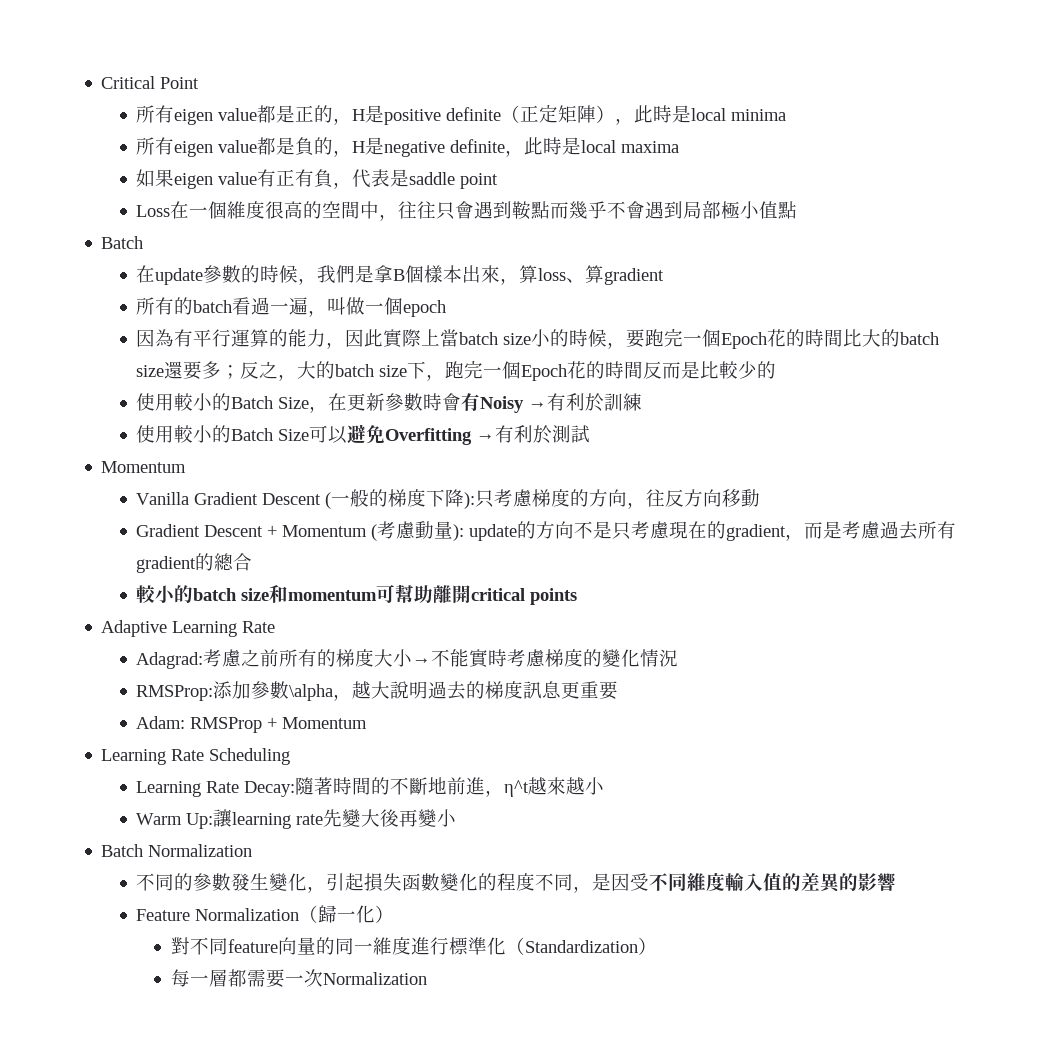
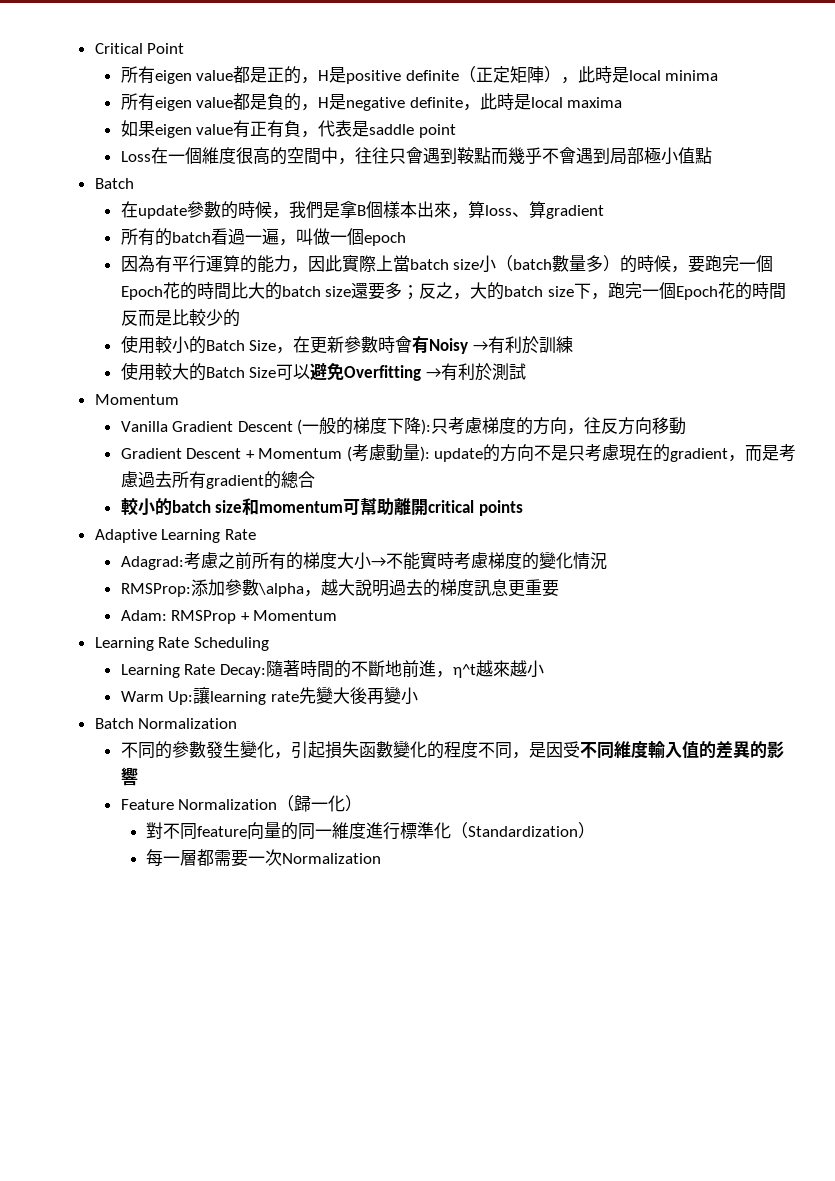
- 因為有平行運算的能力，因此實際上當batch size小的時候，要跑完一個Epoch花的時間比大的batch size還要多；反之，大的batch size下，跑完一個Epoch花的時間反而是比較少的
+ 因為有平行運算的能力，因此實際上當batch size小（batch數量多）的時候，要跑完一個Epoch花的時間比大的batch size還要多；反之，大的batch size下，跑完一個Epoch花的時間反而是比較少的
- 使用較小的Batch Size可以避免Overfitting →有利於測試
+ 使用較大的Batch Size可以避免Overfitting →有利於測試

